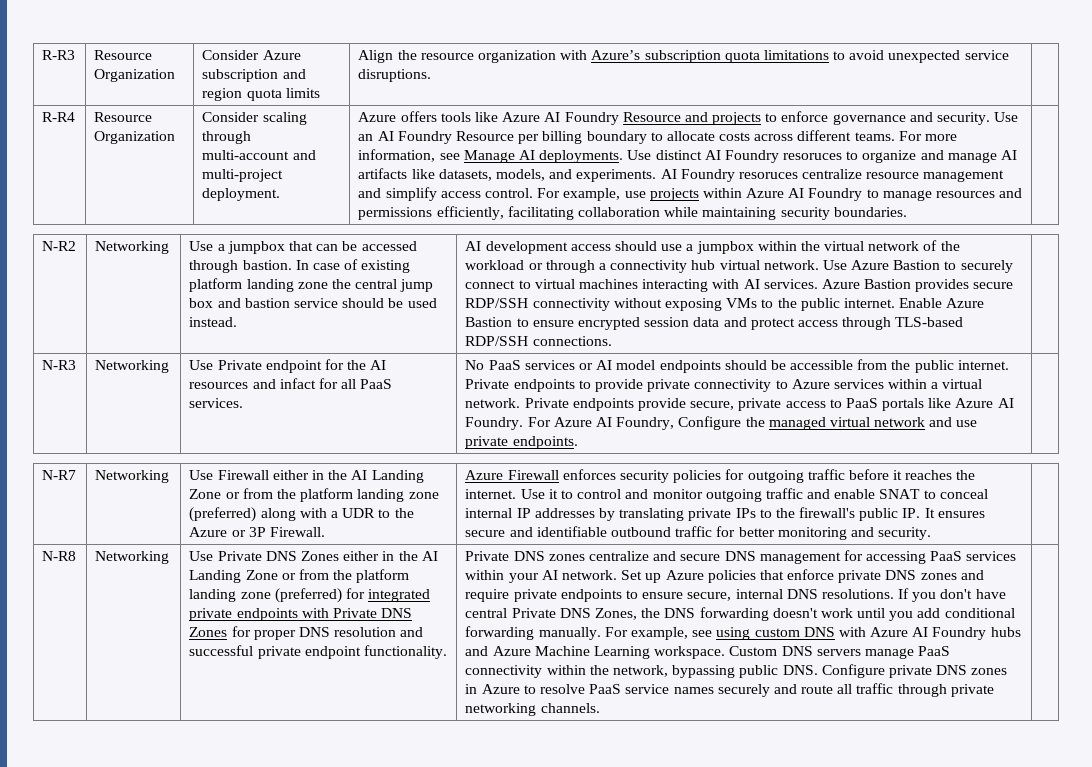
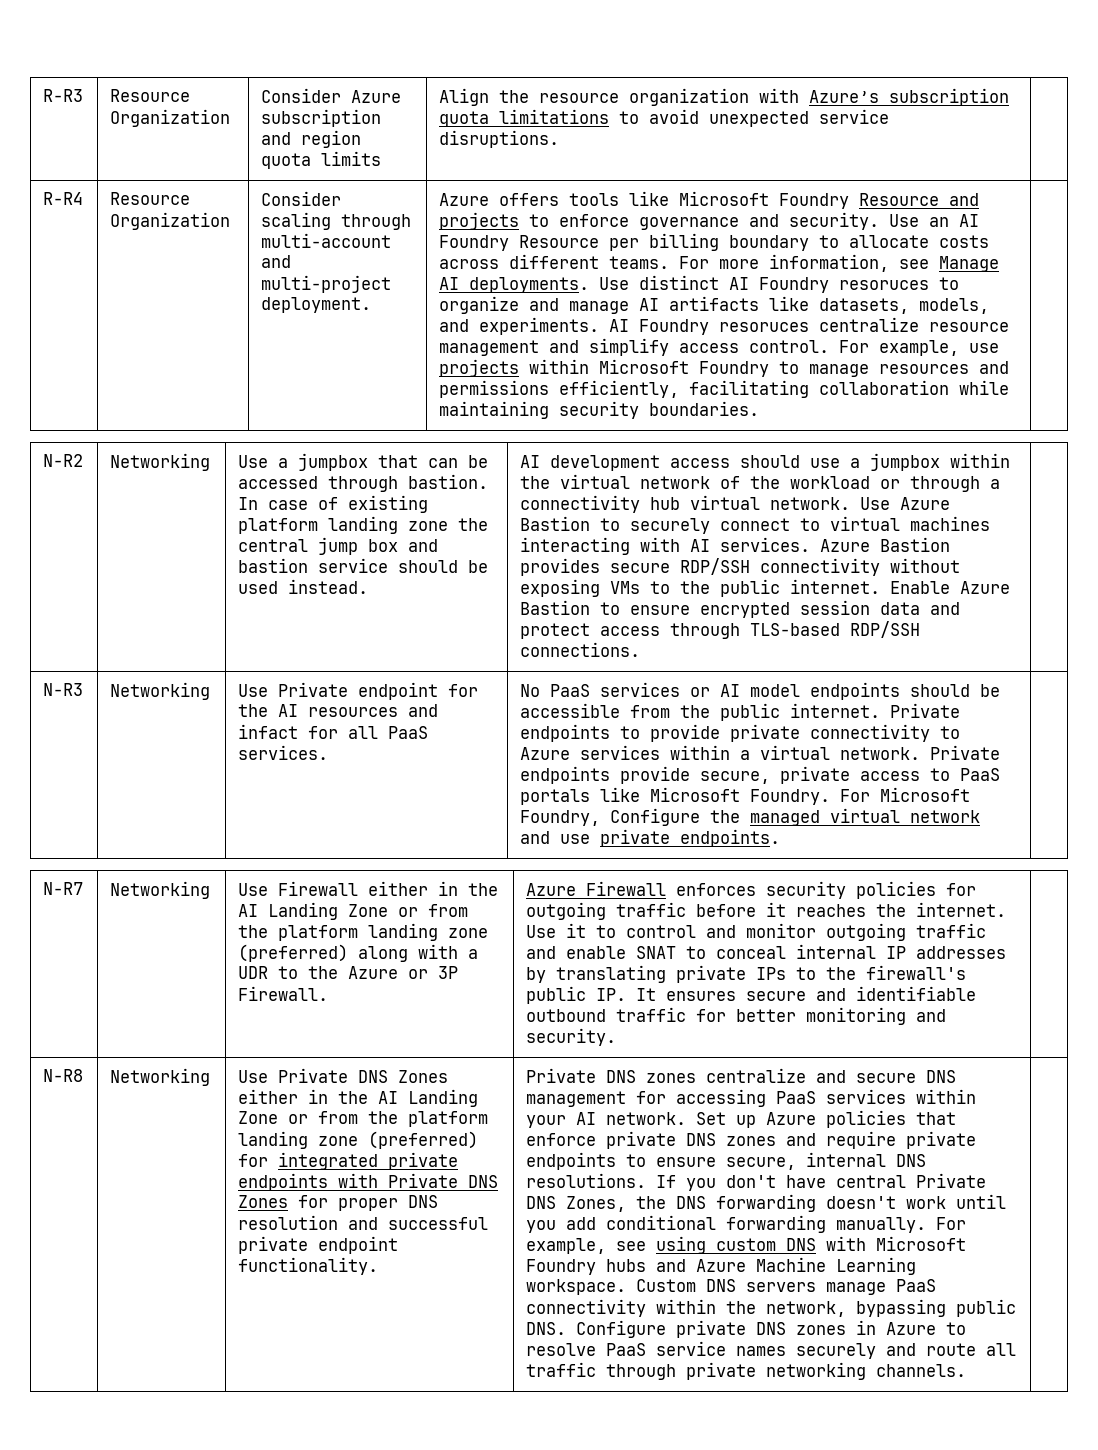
- Azure offers tools like Azure AI Foundry Resource and projects to enforce governance and security.
+ Azure offers tools like Microsoft Foundry Resource and projects to enforce governance and security.
- For example, use projects within Azure AI Foundry to manage resources and permissions efficiently, facilitating collaboration while maintaining security boundaries.
+ For example, use projects within Microsoft Foundry to manage resources and permissions efficiently, facilitating collaboration while maintaining security boundaries.
- Private endpoints provide secure, private access to PaaS portals like Azure AI Foundry. For Azure AI Foundry, Configure the managed virtual network and use private endpoints.
+ Private endpoints provide secure, private access to PaaS portals like Microsoft Foundry. For Microsoft Foundry, Configure the managed virtual network and use private endpoints.
- For example, see using custom DNS with Azure AI Foundry hubs and Azure Machine Learning workspace.
+ For example, see using custom DNS with Microsoft Foundry hubs and Azure Machine Learning workspace.

